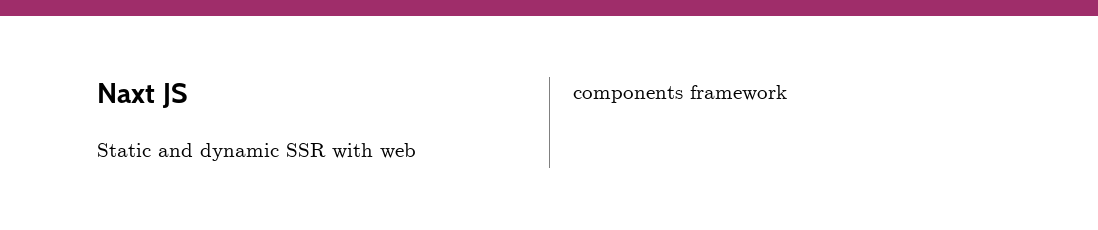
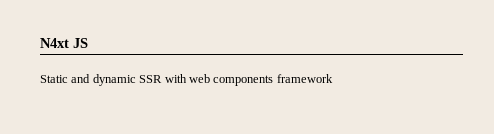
- Naxt JS
+ N4xt JS

